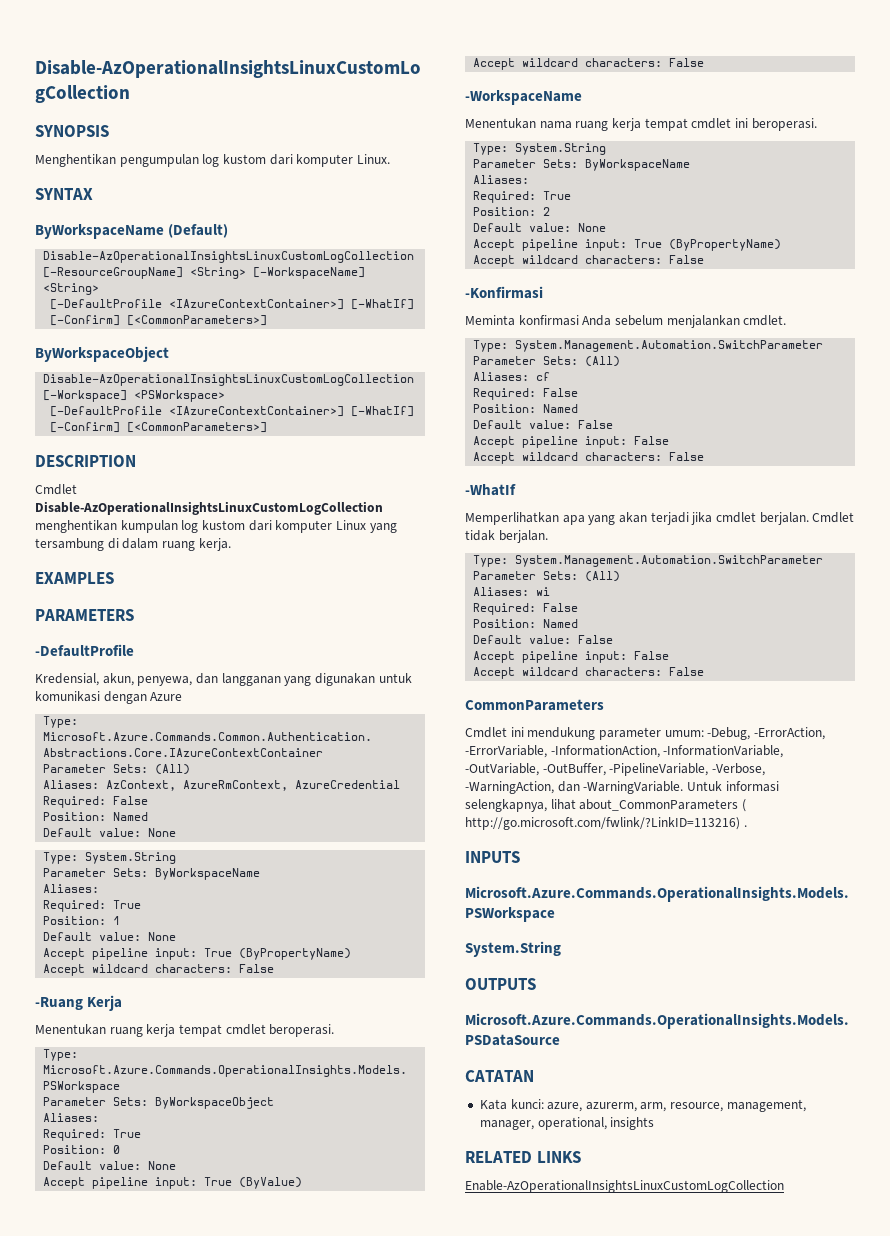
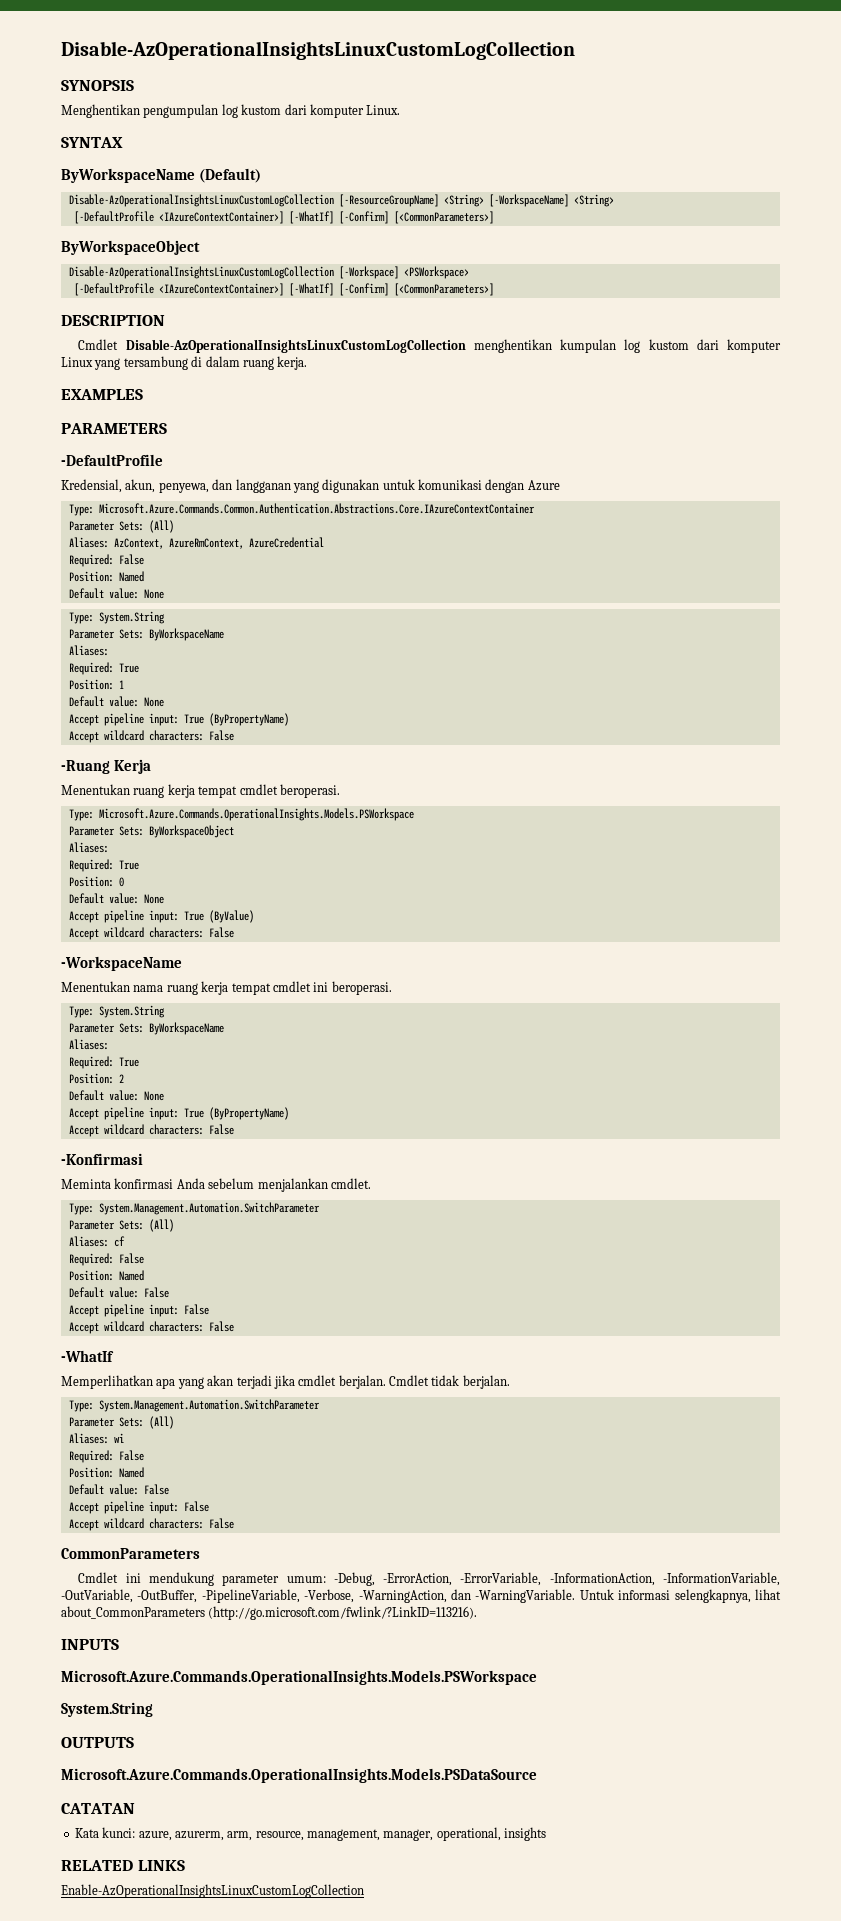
- Untuk informasi selengkapnya, lihat about_CommonParameters ( http://go.microsoft.com/fwlink/?LinkID=113216) .
+ Untuk informasi selengkapnya, lihat about_CommonParameters (http://go.microsoft.com/fwlink/?LinkID=113216).

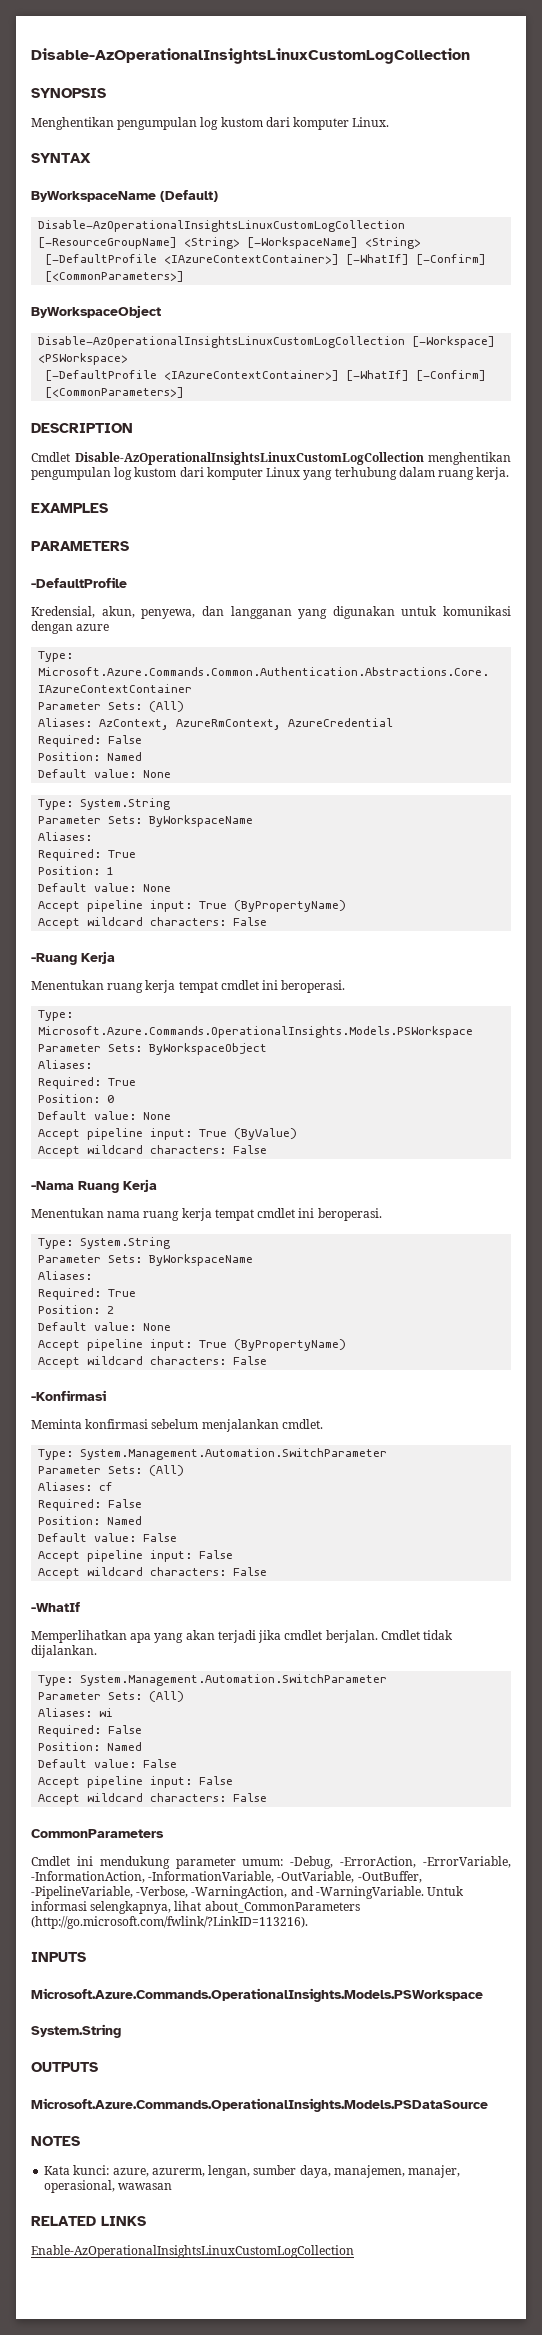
- Cmdlet Disable-AzOperationalInsightsLinuxCustomLogCollection menghentikan kumpulan log kustom dari komputer Linux yang tersambung di dalam ruang kerja.
+ Cmdlet Disable-AzOperationalInsightsLinuxCustomLogCollection menghentikan pengumpulan log kustom dari komputer Linux yang terhubung dalam ruang kerja.
- Kredensial, akun, penyewa, dan langganan yang digunakan untuk komunikasi dengan Azure
+ Kredensial, akun, penyewa, dan langganan yang digunakan untuk komunikasi dengan azure
- Menentukan ruang kerja tempat cmdlet beroperasi.
+ Menentukan ruang kerja tempat cmdlet ini beroperasi.
- -WorkspaceName
+ -Nama Ruang Kerja
- Meminta konfirmasi Anda sebelum menjalankan cmdlet.
+ Meminta konfirmasi sebelum menjalankan cmdlet.
- Cmdlet tidak berjalan.
+ Cmdlet tidak dijalankan.
- Cmdlet ini mendukung parameter umum: -Debug, -ErrorAction, -ErrorVariable, -InformationAction, -InformationVariable, -OutVariable, -OutBuffer, -PipelineVariable, -Verbose, -WarningAction, dan -WarningVariable.
+ Cmdlet ini mendukung parameter umum: -Debug, -ErrorAction, -ErrorVariable, -InformationAction, -InformationVariable, -OutVariable, -OutBuffer, -PipelineVariable, -Verbose, -WarningAction, and -WarningVariable.
- CATATAN
+ NOTES
- Kata kunci: azure, azurerm, arm, resource, management, manager, operational, insights
+ Kata kunci: azure, azurerm, lengan, sumber daya, manajemen, manajer, operasional, wawasan

